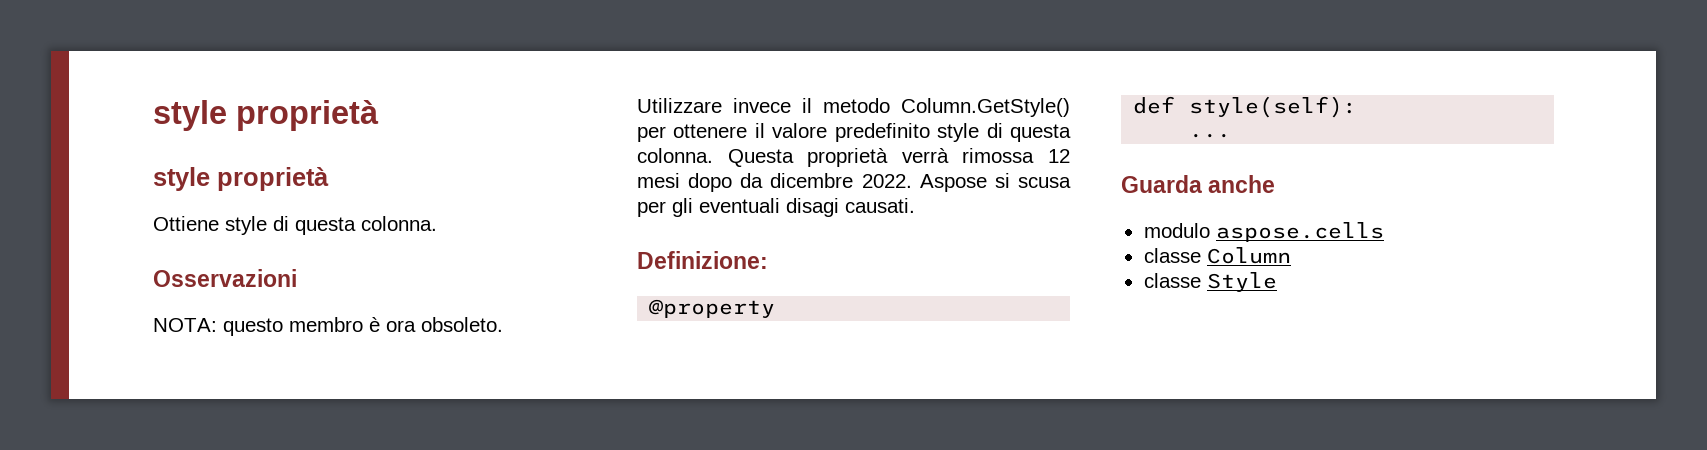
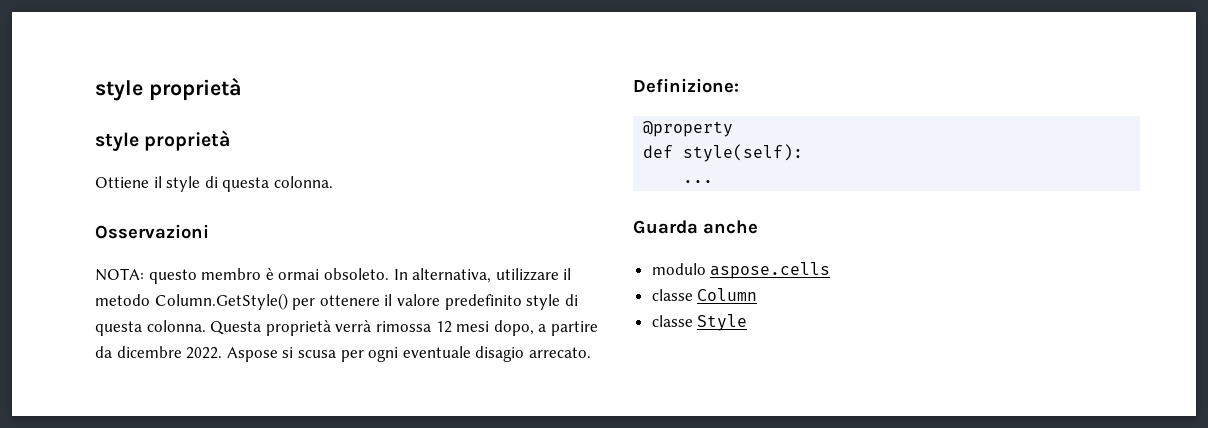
- Ottiene style di questa colonna.
+ Ottiene il style di questa colonna.
- NOTA: questo membro è ora obsoleto. Utilizzare invece il metodo Column.GetStyle() per ottenere il valore predefinito style di questa colonna.
+ NOTA: questo membro è ormai obsoleto. In alternativa, utilizzare il metodo Column.GetStyle() per ottenere il valore predefinito style di questa colonna.
- Questa proprietà verrà rimossa 12 mesi dopo da dicembre 2022.
+ Questa proprietà verrà rimossa 12 mesi dopo, a partire da dicembre 2022.
- Aspose si scusa per gli eventuali disagi causati.
+ Aspose si scusa per ogni eventuale disagio arrecato.

